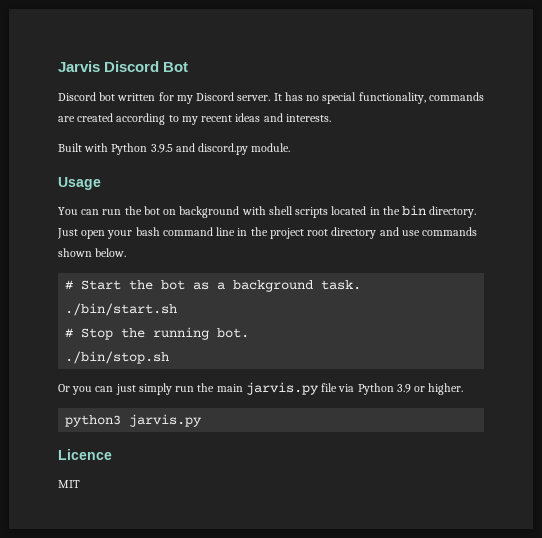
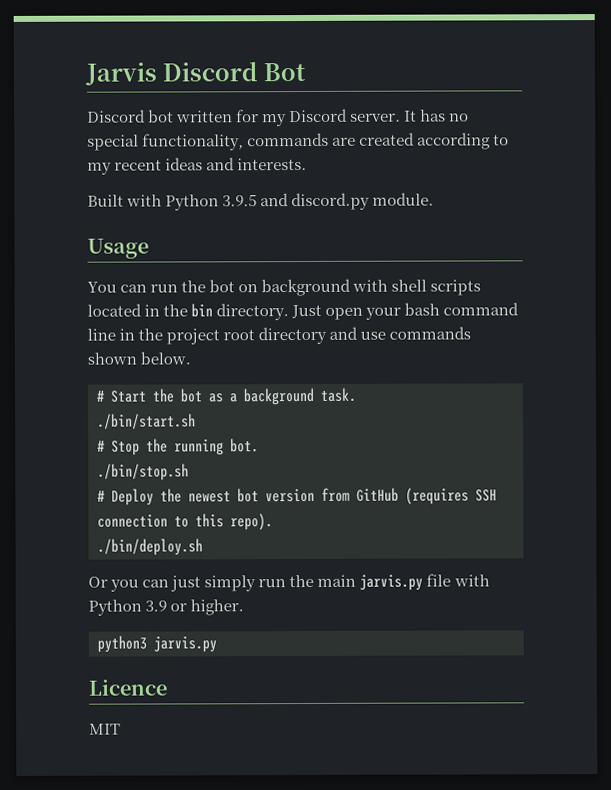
+ # Deploy the newest bot version from GitHub (requires SSH connection to this repo).
+ ./bin/deploy.sh
- Or you can just simply run the main jarvis.py file via Python 3.9 or higher.
+ Or you can just simply run the main jarvis.py file with Python 3.9 or higher.

